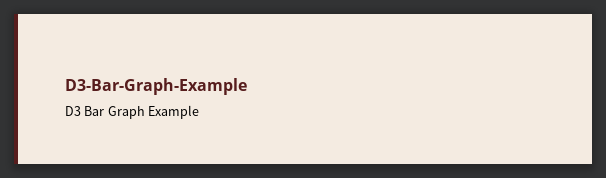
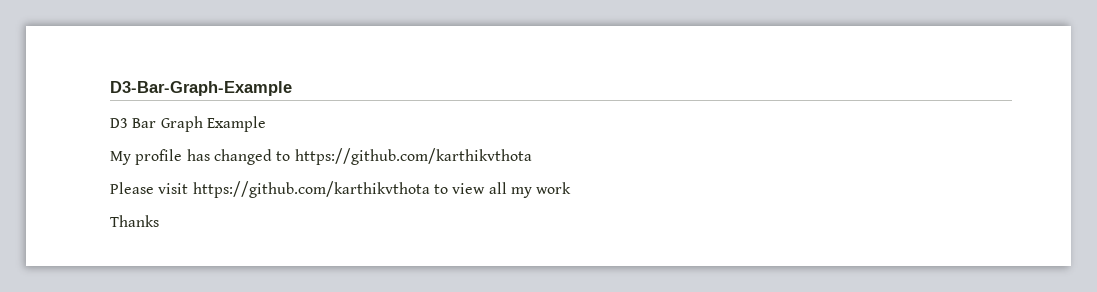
+ My profile has changed to https://github.com/karthikvthota
+ Please visit https://github.com/karthikvthota to view all my work
+ Thanks

